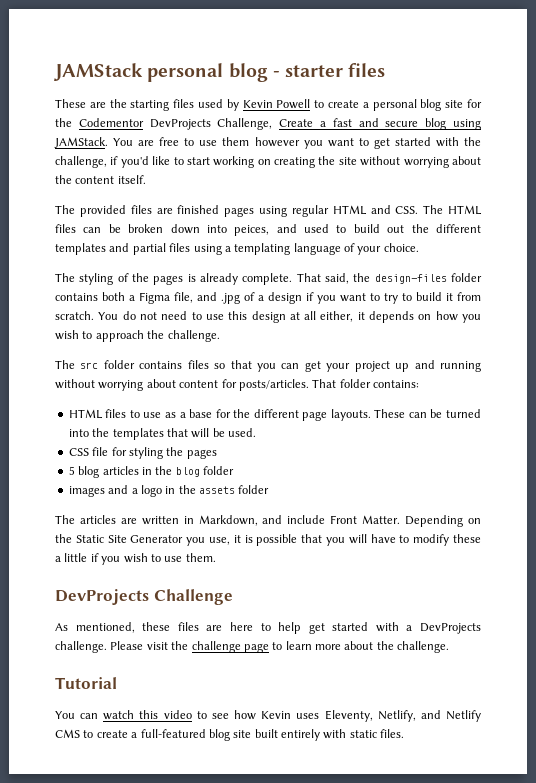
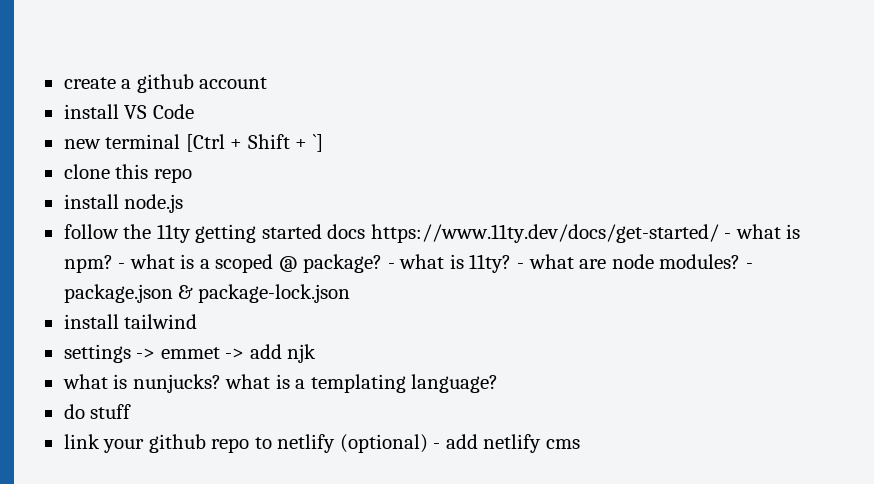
- JAMStack personal blog - starter files
- These are the starting files used by Kevin Powell to create a personal blog site for the Codementor DevProjects Challenge, Create a fast and secure blog using JAMStack. You are free to use them however you want to get started with the challenge, if you'd like to start working on creating the site without worrying about the content itself.
- The provided files are finished pages using regular HTML and CSS. The HTML files can be broken down into peices, and used to build out the different templates and partial files using a templating language of your choice.
- The styling of the pages is already complete. That said, the design-files folder contains both a Figma file, and .jpg of a design if you want to try to build it from scratch. You do not need to use this design at all either, it depends on how you wish to approach the challenge.
- The src folder contains files so that you can get your project up and running without worrying about content for posts/articles. That folder contains:
- HTML files to use as a base for the different page layouts. These can be turned into the templates that will be used.
- CSS file for styling the pages
- 5 blog articles in the blog folder
- images and a logo in the assets folder
- The articles are written in Markdown, and include Front Matter. Depending on the Static Site Generator you use, it is possible that you will have to modify these a little if you wish to use them.
- DevProjects Challenge
- As mentioned, these files are here to help get started with a DevProjects challenge. Please visit the challenge page to learn more about the challenge.
- Tutorial
- You can watch this video to see how Kevin uses Eleventy, Netlify, and Netlify CMS to create a full-featured blog site built entirely with static files.
+ create a github account
+ install VS Code
+ new terminal [Ctrl + Shift + `]
+ clone this repo
+ install node.js
+ follow the 11ty getting started docs https://www.11ty.dev/docs/get-started/ - what is npm? - what is a scoped @ package? - what is 11ty? - what are node modules? - package.json & package-lock.json
+ install tailwind
+ settings -> emmet -> add njk
+ what is nunjucks? what is a templating language?
+ do stuff
+ link your github repo to netlify (optional) - add netlify cms

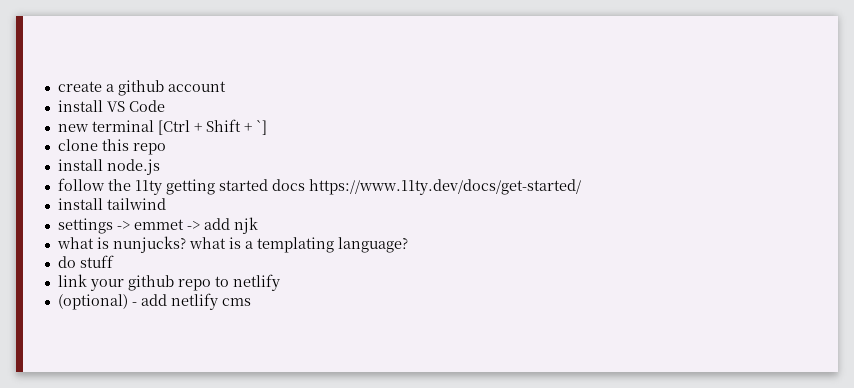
- follow the 11ty getting started docs https://www.11ty.dev/docs/get-started/ - what is npm? - what is a scoped @ package? - what is 11ty? - what are node modules? - package.json & package-lock.json
+ follow the 11ty getting started docs https://www.11ty.dev/docs/get-started/
- link your github repo to netlify (optional) - add netlify cms
+ link your github repo to netlify
+ (optional) - add netlify cms

